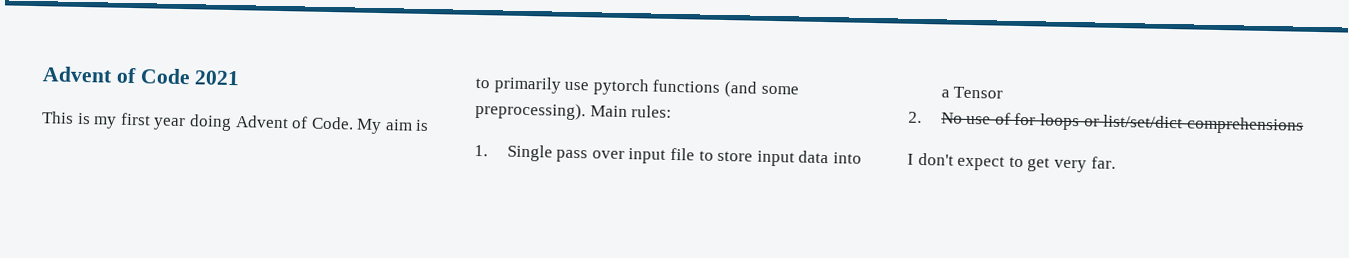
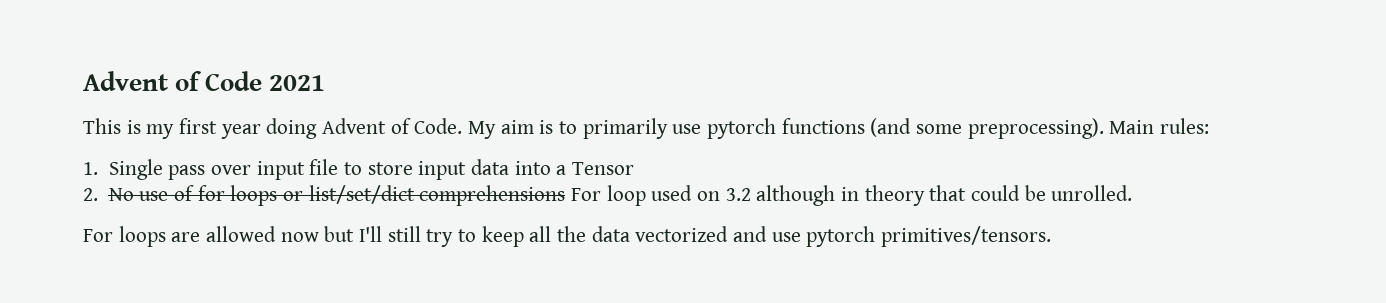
- 2. No use of for loops or list/set/dict comprehensions
- I don't expect to get very far.
+ 2. No use of for loops or list/set/dict comprehensions For loop used on 3.2 although in theory that could be unrolled.
+ For loops are allowed now but I'll still try to keep all the data vectorized and use pytorch primitives/tensors.

